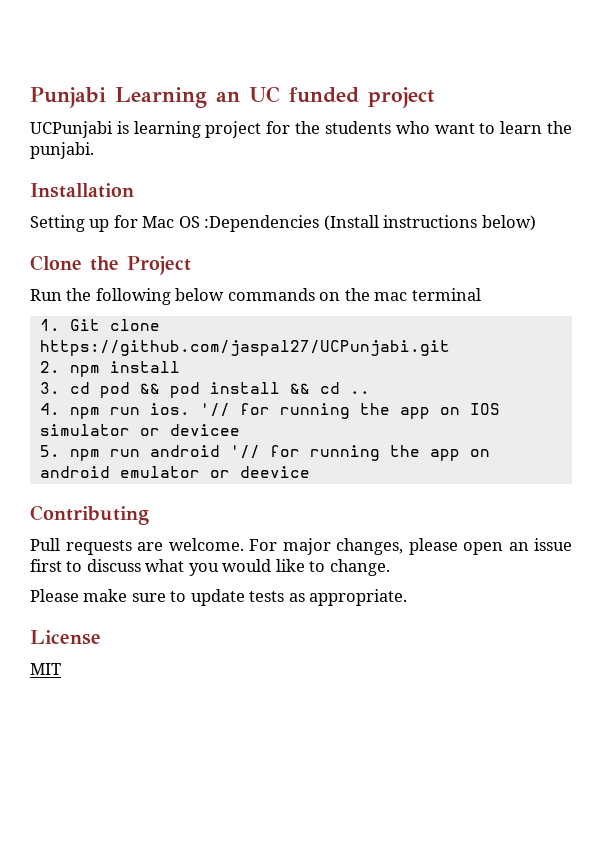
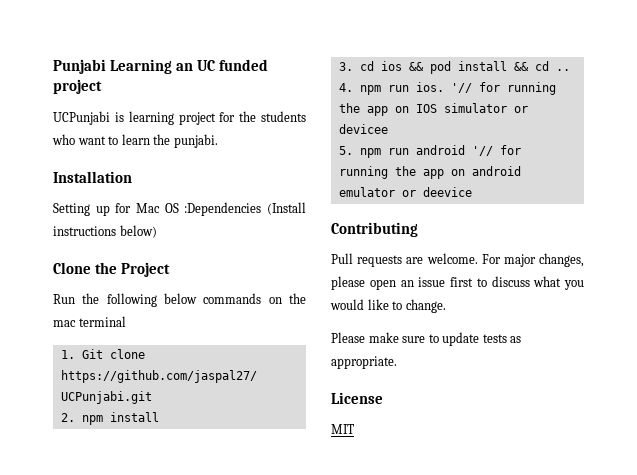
- 3. cd pod && pod install && cd ..
+ 3. cd ios && pod install && cd ..

